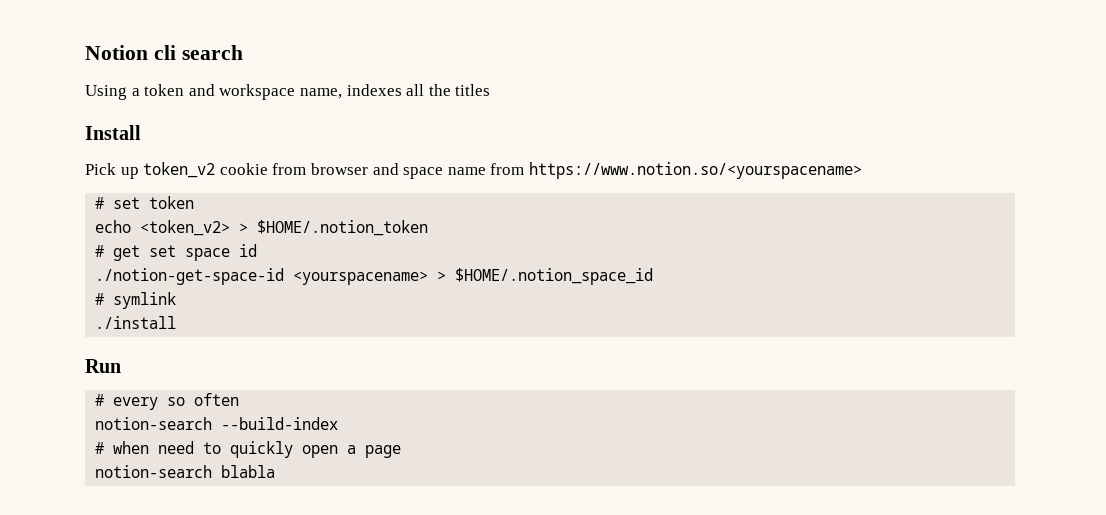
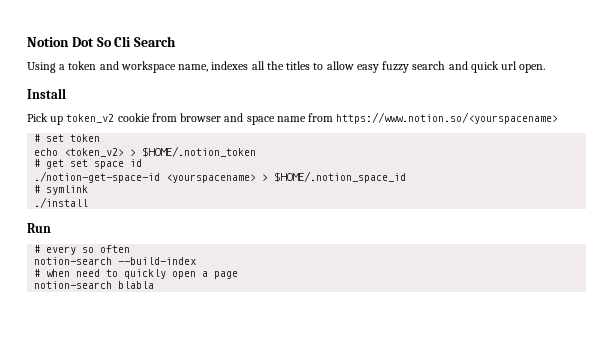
- Notion cli search
+ Notion Dot So Cli Search
- Using a token and workspace name, indexes all the titles
+ Using a token and workspace name, indexes all the titles to allow easy fuzzy search and quick url open.

